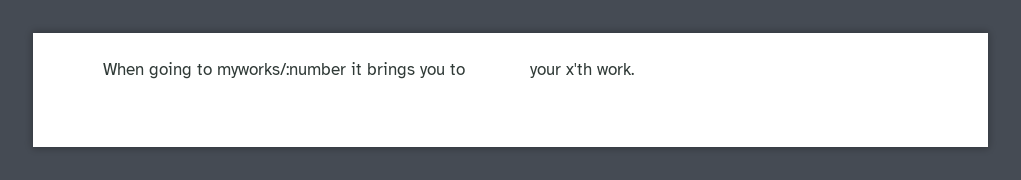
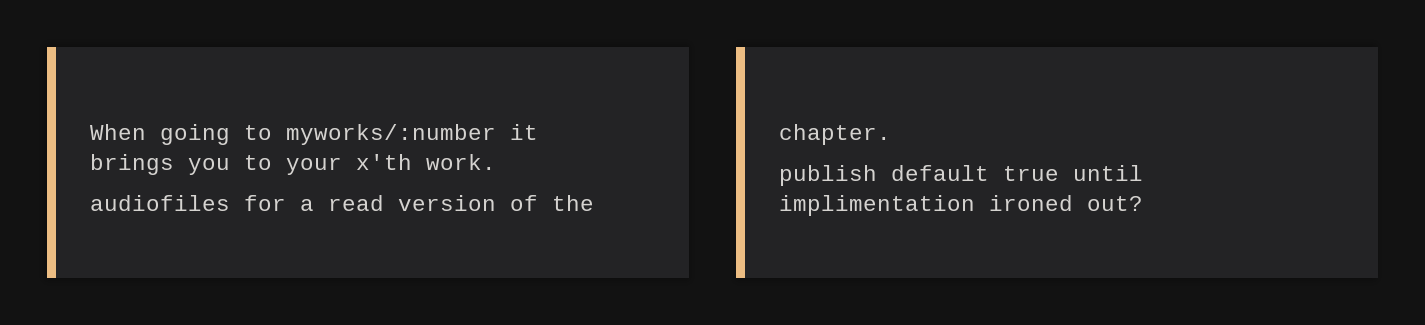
+ audiofiles for a read version of the chapter.
+ publish default true until implimentation ironed out?

